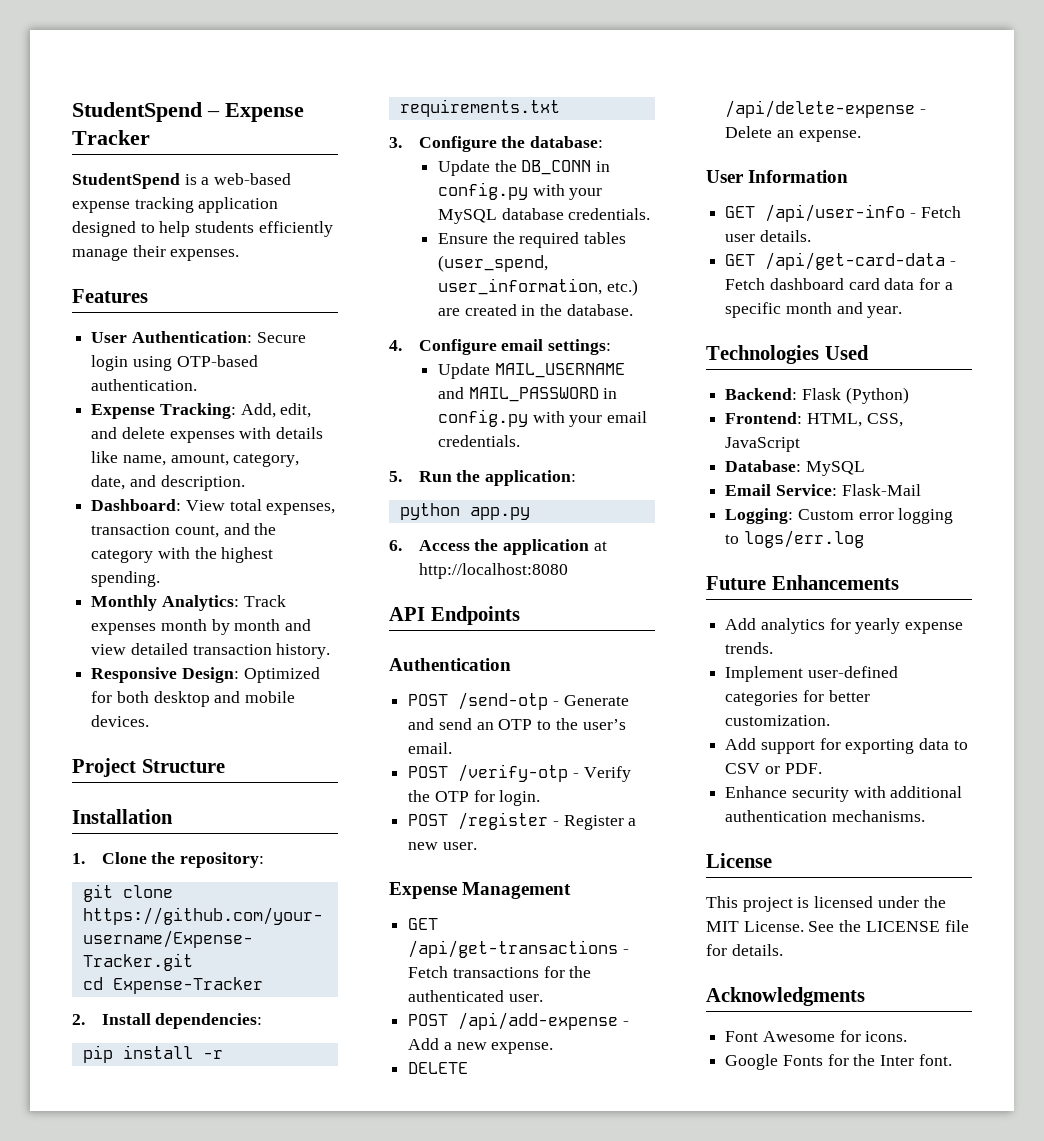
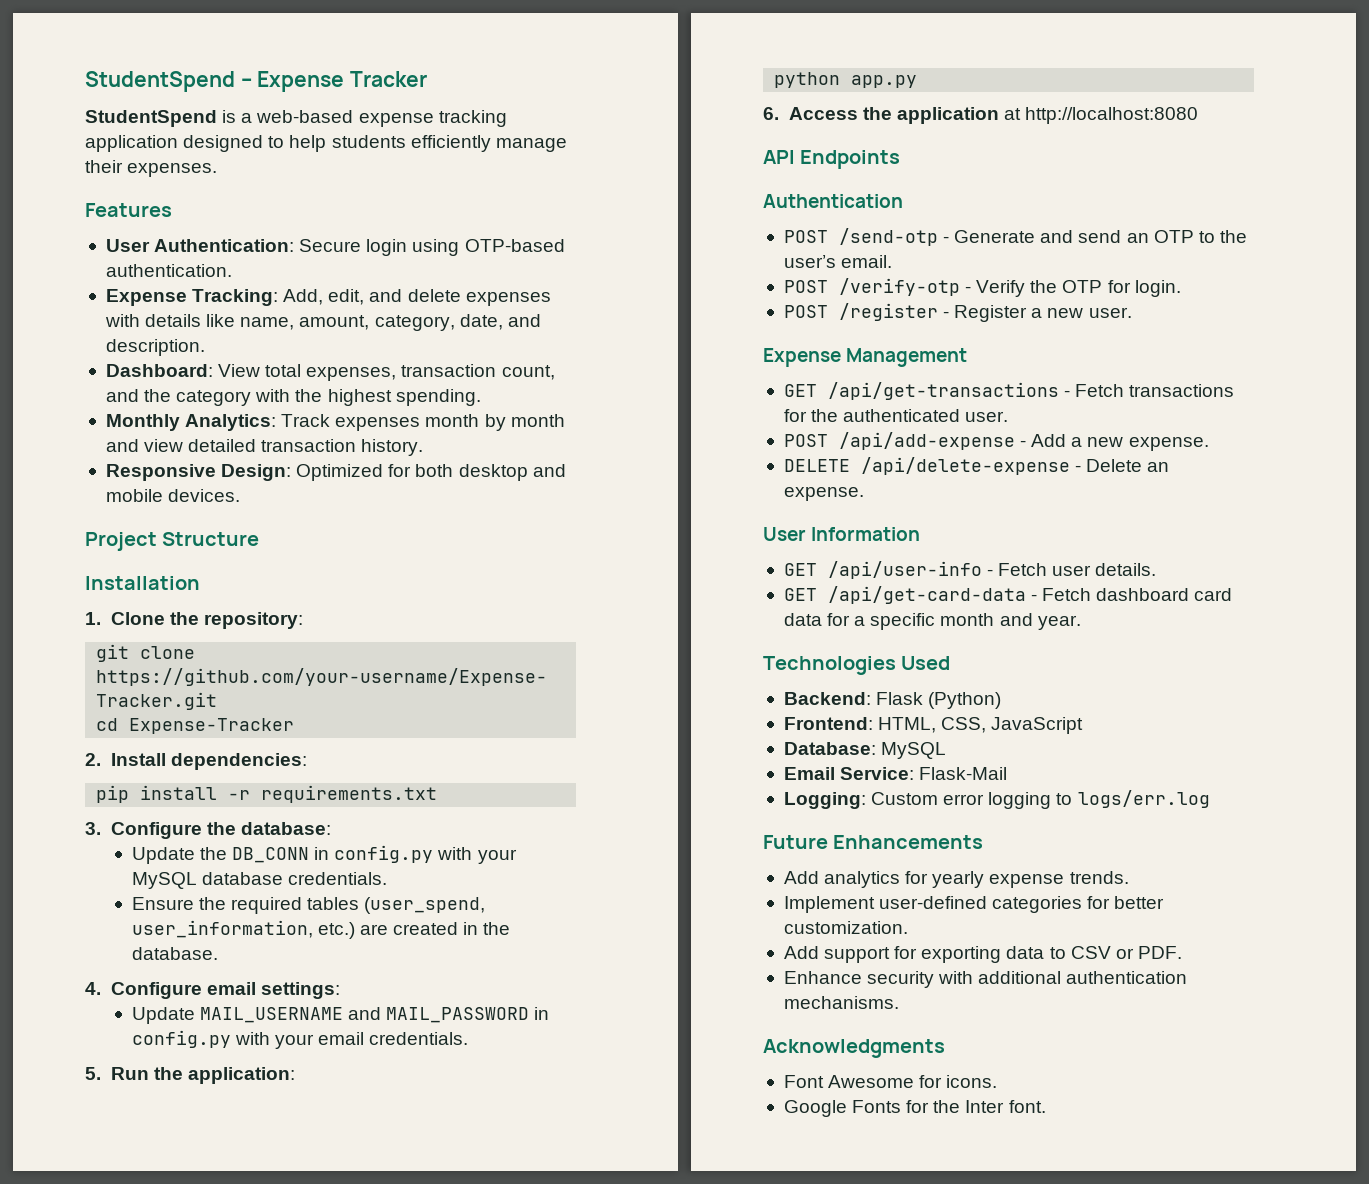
- License
- This project is licensed under the MIT License. See the LICENSE file for details.

